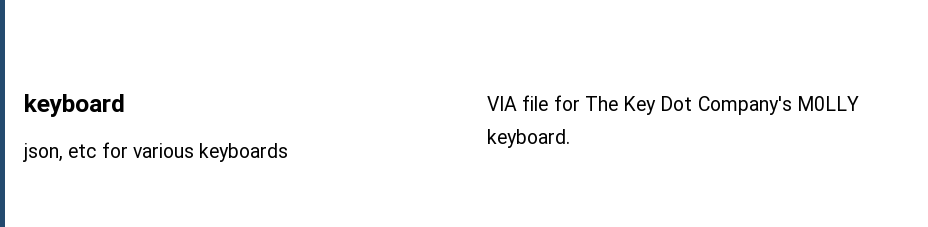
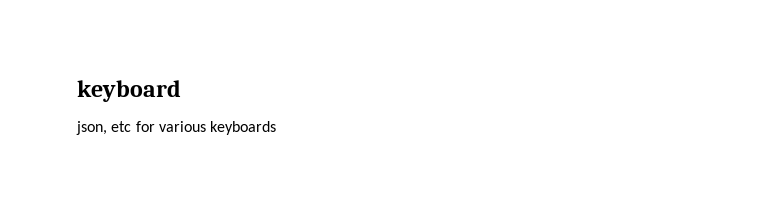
- VIA file for The Key Dot Company's M0LLY keyboard.

